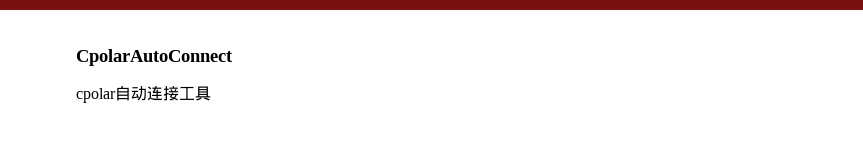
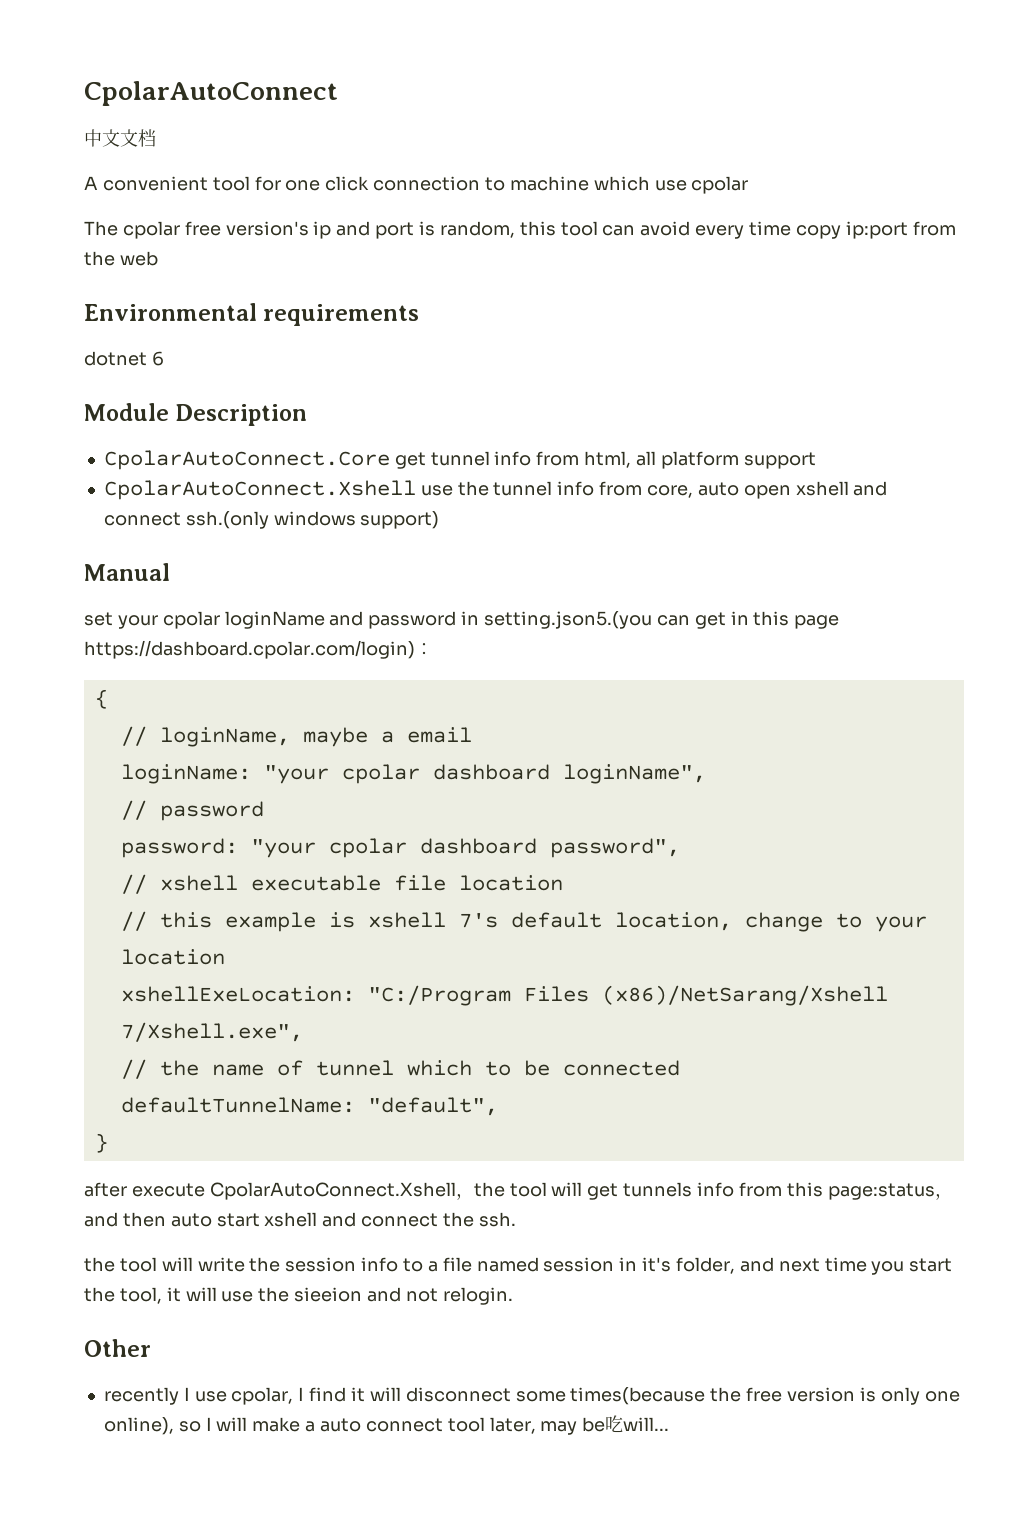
- cpolar自动连接工具
+ 中文文档
+ A convenient tool for one click connection to machine which use cpolar
+ The cpolar free version's ip and port is random, this tool can avoid every time copy ip:port from the web
+ Environmental requirements
+ dotnet 6
+ Module Description
+ CpolarAutoConnect.Core get tunnel info from html, all platform support
+ CpolarAutoConnect.Xshell use the tunnel info from core, auto open xshell and connect ssh.(only windows support)
+ Manual
+ set your cpolar loginName and password in setting.json5.(you can get in this page https://dashboard.cpolar.com/login)：
+ {
+ // loginName, maybe a email
+ loginName: "your cpolar dashboard loginName",
+ // password
+ password: "your cpolar dashboard password",
+ // xshell executable file location
+ // this example is xshell 7's default location, change to your location
+ xshellExeLocation: "C:/Program Files (x86)/NetSarang/Xshell 7/Xshell.exe",
+ // the name of tunnel which to be connected
+ defaultTunnelName: "default",
+ }
+ after execute CpolarAutoConnect.Xshell，the tool will get tunnels info from this page:status，and then auto start xshell and connect the ssh.
+ the tool will write the session info to a file named session in it's folder, and next time you start the tool, it will use the sieeion and not relogin.
+ Other
+ recently I use cpolar, I find it will disconnect some times(because the free version is only one online), so I will make a auto connect tool later, may be吃will...

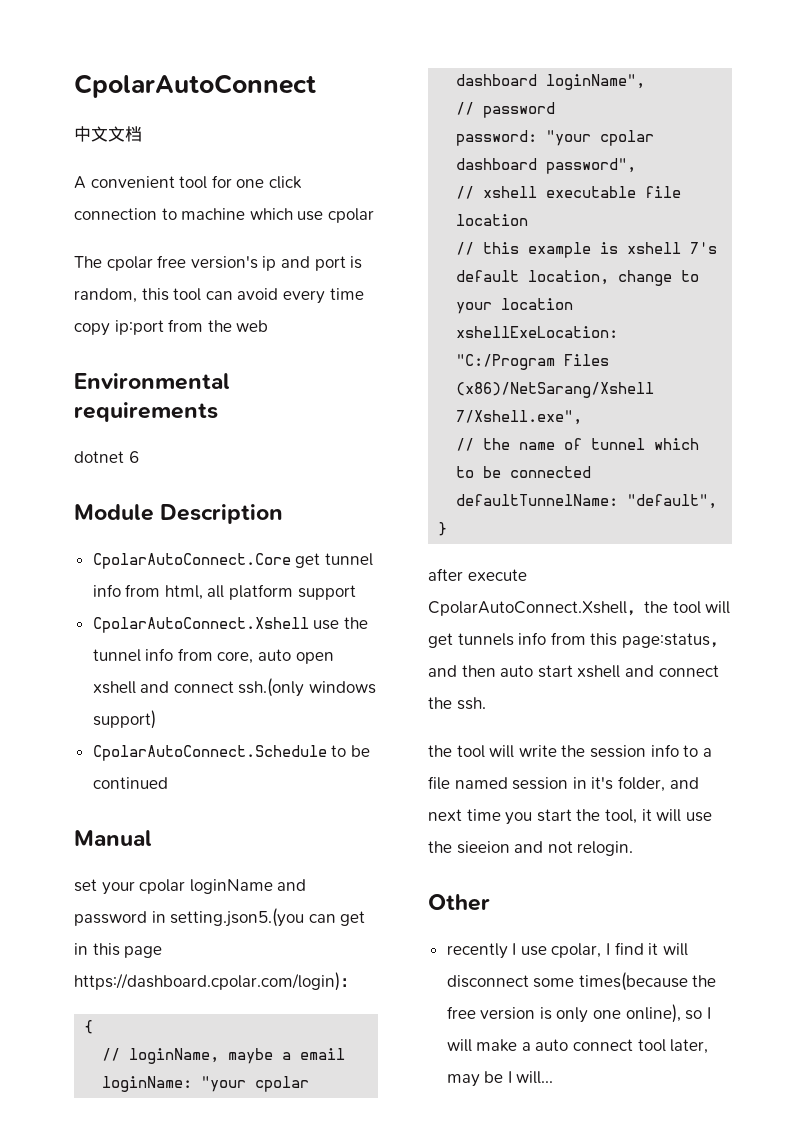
+ CpolarAutoConnect.Schedule to be continued
- recently I use cpolar, I find it will disconnect some times(because the free version is only one online), so I will make a auto connect tool later, may be吃will...
+ recently I use cpolar, I find it will disconnect some times(because the free version is only one online), so I will make a auto connect tool later, may be I will...

